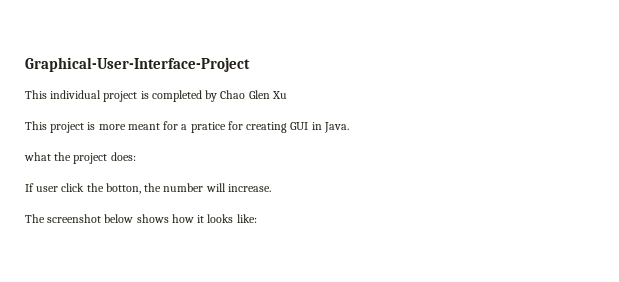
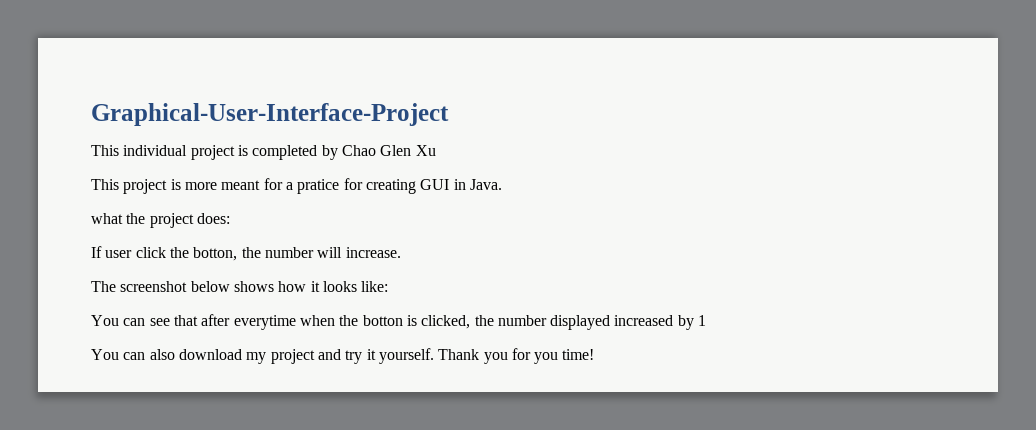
+ You can see that after everytime when the botton is clicked, the number displayed increased by 1
+ You can also download my project and try it yourself. Thank you for you time!

